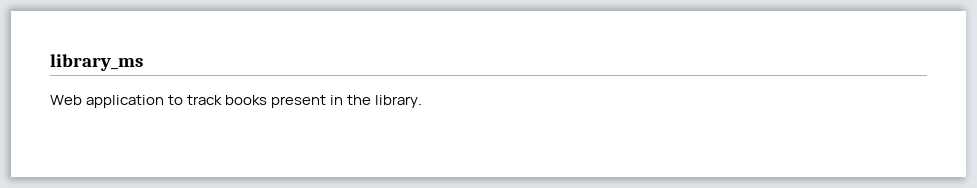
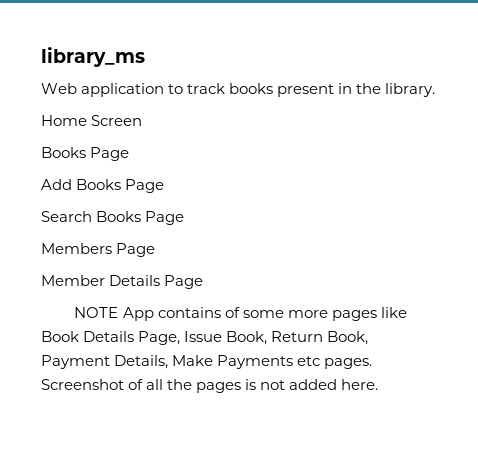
+ Home Screen
+ Books Page
+ Add Books Page
+ Search Books Page
+ Members Page
+ Member Details Page
+ NOTE App contains of some more pages like Book Details Page, Issue Book, Return Book, Payment Details, Make Payments etc pages. Screenshot of all the pages is not added here.

